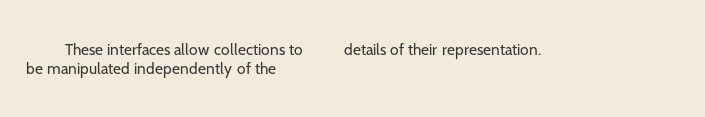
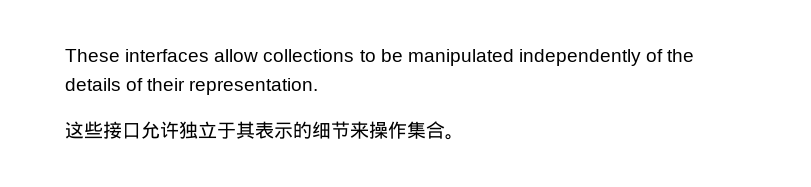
+ 这些接口允许独立于其表示的细节来操作集合。

